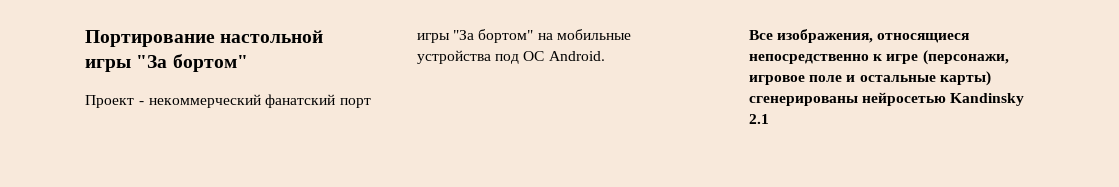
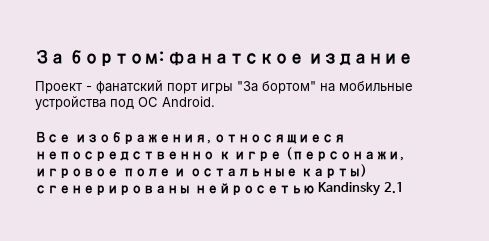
- Портирование настольной игры "За бортом"
+ За бортом: фанатское издание
- Проект - некоммерческий фанатский порт игры "За бортом" на мобильные устройства под ОС Android.
+ Проект - фанатский порт игры "За бортом" на мобильные устройства под ОС Android.

